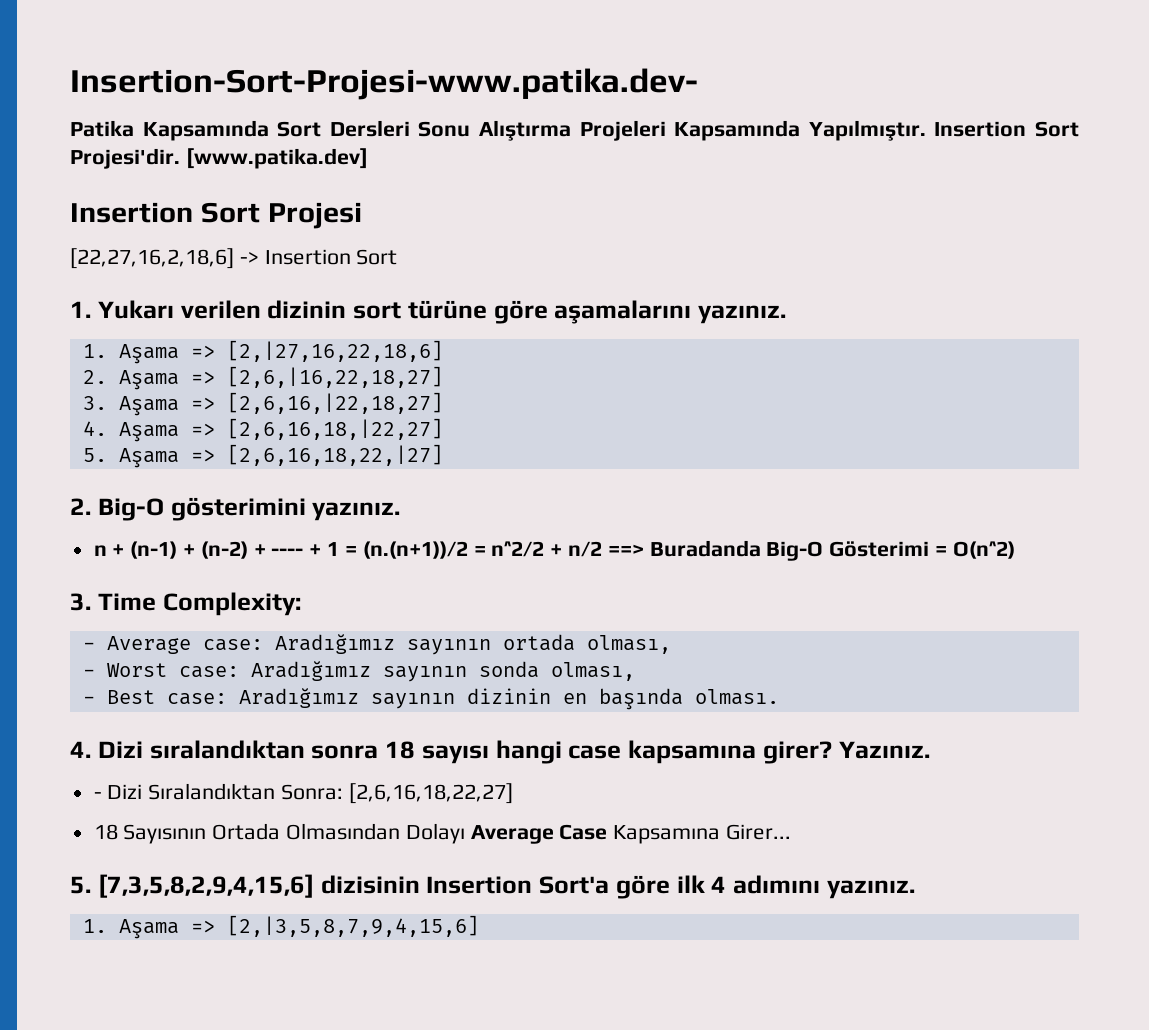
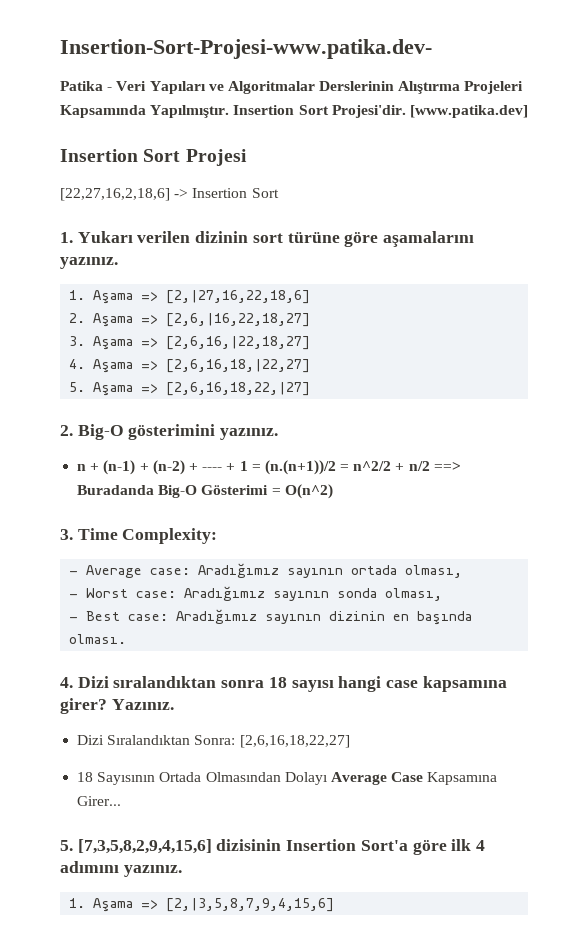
- Patika Kapsamında Sort Dersleri Sonu Alıştırma Projeleri Kapsamında Yapılmıştır.
+ Patika - Veri Yapıları ve Algoritmalar Derslerinin Alıştırma Projeleri Kapsamında Yapılmıştır.
- - Dizi Sıralandıktan Sonra: [2,6,16,18,22,27]
+ Dizi Sıralandıktan Sonra: [2,6,16,18,22,27]

